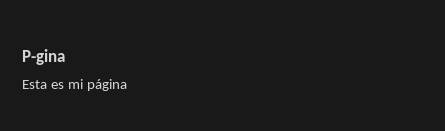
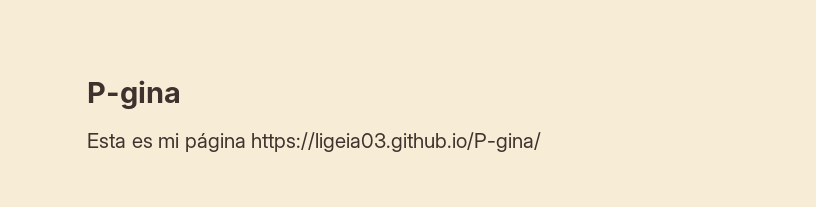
- Esta es mi página
+ Esta es mi página https://ligeia03.github.io/P-gina/

